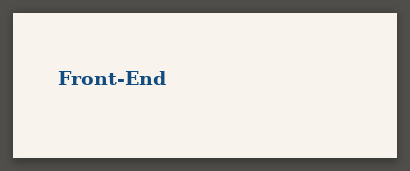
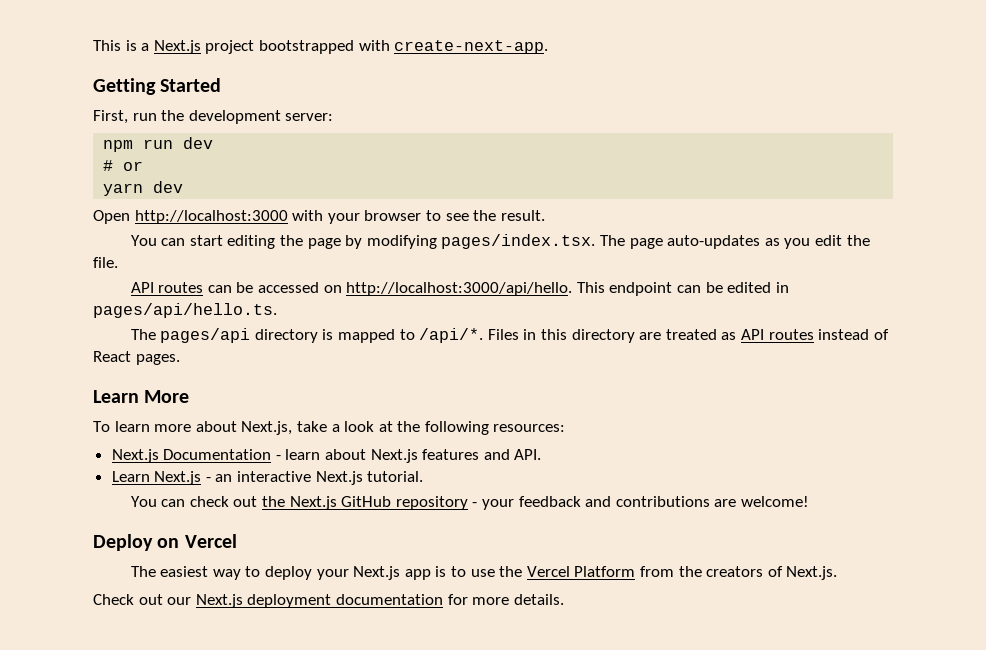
- Front-End
+ This is a Next.js project bootstrapped with create-next-app.
+ Getting Started
+ First, run the development server:
+ npm run dev
+ # or
+ yarn dev
+ Open http://localhost:3000 with your browser to see the result.
+ You can start editing the page by modifying pages/index.tsx. The page auto-updates as you edit the file.
+ API routes can be accessed on http://localhost:3000/api/hello. This endpoint can be edited in pages/api/hello.ts.
+ The pages/api directory is mapped to /api/*. Files in this directory are treated as API routes instead of React pages.
+ Learn More
+ To learn more about Next.js, take a look at the following resources:
+ Next.js Documentation - learn about Next.js features and API.
+ Learn Next.js - an interactive Next.js tutorial.
+ You can check out the Next.js GitHub repository - your feedback and contributions are welcome!
+ Deploy on Vercel
+ The easiest way to deploy your Next.js app is to use the Vercel Platform from the creators of Next.js.
+ Check out our Next.js deployment documentation for more details.

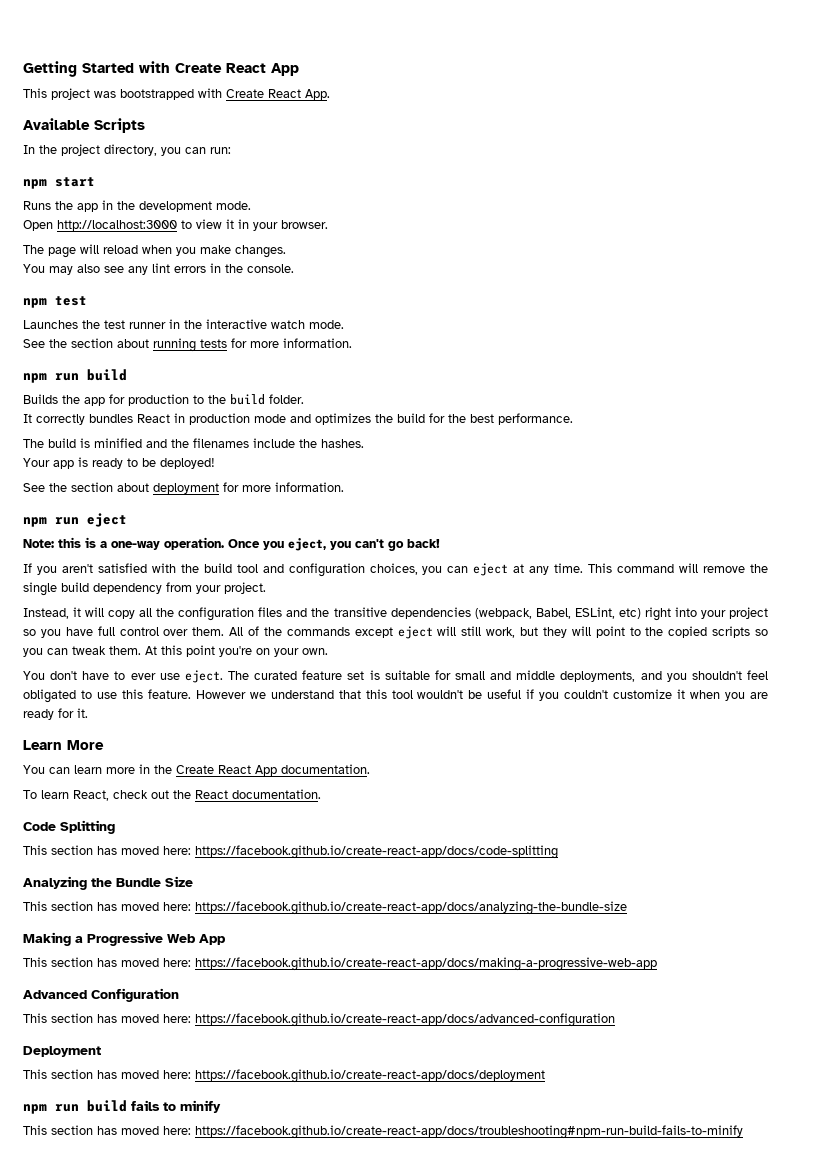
- This is a Next.js project bootstrapped with create-next-app.
- Getting Started
- First, run the development server:
- npm run dev
- # or
- yarn dev
- Open http://localhost:3000 with your browser to see the result.
- You can start editing the page by modifying pages/index.tsx. The page auto-updates as you edit the file.
- API routes can be accessed on http://localhost:3000/api/hello. This endpoint can be edited in pages/api/hello.ts.
- The pages/api directory is mapped to /api/*. Files in this directory are treated as API routes instead of React pages.
+ Getting Started with Create React App
+ This project was bootstrapped with Create React App.
+ Available Scripts
+ In the project directory, you can run:
+ npm start
+ Runs the app in the development mode.
+ Open http://localhost:3000 to view it in your browser.
+ The page will reload when you make changes.
+ You may also see any lint errors in the console.
+ npm test
+ Launches the test runner in the interactive watch mode.
+ See the section about running tests for more information.
+ npm run build
+ Builds the app for production to the build folder.
+ It correctly bundles React in production mode and optimizes the build for the best performance.
+ The build is minified and the filenames include the hashes.
+ Your app is ready to be deployed!
+ See the section about deployment for more information.
+ npm run eject
+ Note: this is a one-way operation. Once you eject, you can't go back!
+ If you aren't satisfied with the build tool and configuration choices, you can eject at any time. This command will remove the single build dependency from your project.
+ Instead, it will copy all the configuration files and the transitive dependencies (webpack, Babel, ESLint, etc) right into your project so you have full control over them. All of the commands except eject will still work, but they will point to the copied scripts so you can tweak them. At this point you're on your own.
+ You don't have to ever use eject. The curated feature set is suitable for small and middle deployments, and you shouldn't feel obligated to use this feature. However we understand that this tool wouldn't be useful if you couldn't customize it when you are ready for it.
  Learn More
- To learn more about Next.js, take a look at the following resources:
- Next.js Documentation - learn about Next.js features and API.
- Learn Next.js - an interactive Next.js tutorial.
- You can check out the Next.js GitHub repository - your feedback and contributions are welcome!
- Deploy on Vercel
- The easiest way to deploy your Next.js app is to use the Vercel Platform from the creators of Next.js.
- Check out our Next.js deployment documentation for more details.
+ You can learn more in the Create React App documentation.
+ To learn React, check out the React documentation.
+ Code Splitting
+ This section has moved here: https://facebook.github.io/create-react-app/docs/code-splitting
+ Analyzing the Bundle Size
+ This section has moved here: https://facebook.github.io/create-react-app/docs/analyzing-the-bundle-size
+ Making a Progressive Web App
+ This section has moved here: https://facebook.github.io/create-react-app/docs/making-a-progressive-web-app
+ Advanced Configuration
+ This section has moved here: https://facebook.github.io/create-react-app/docs/advanced-configuration
+ Deployment
+ This section has moved here: https://facebook.github.io/create-react-app/docs/deployment
+ npm run build fails to minify
+ This section has moved here: https://facebook.github.io/create-react-app/docs/troubleshooting#npm-run-build-fails-to-minify

